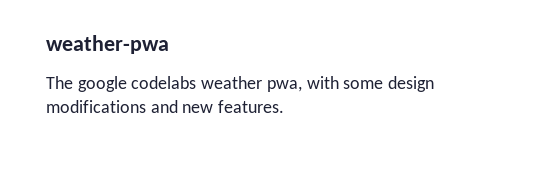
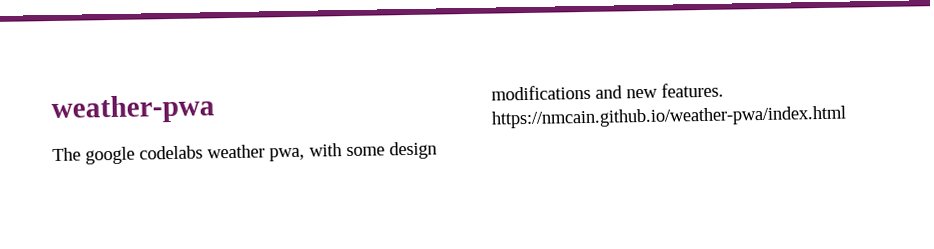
- The google codelabs weather pwa, with some design modifications and new features.
+ The google codelabs weather pwa, with some design modifications and new features. https://nmcain.github.io/weather-pwa/index.html

